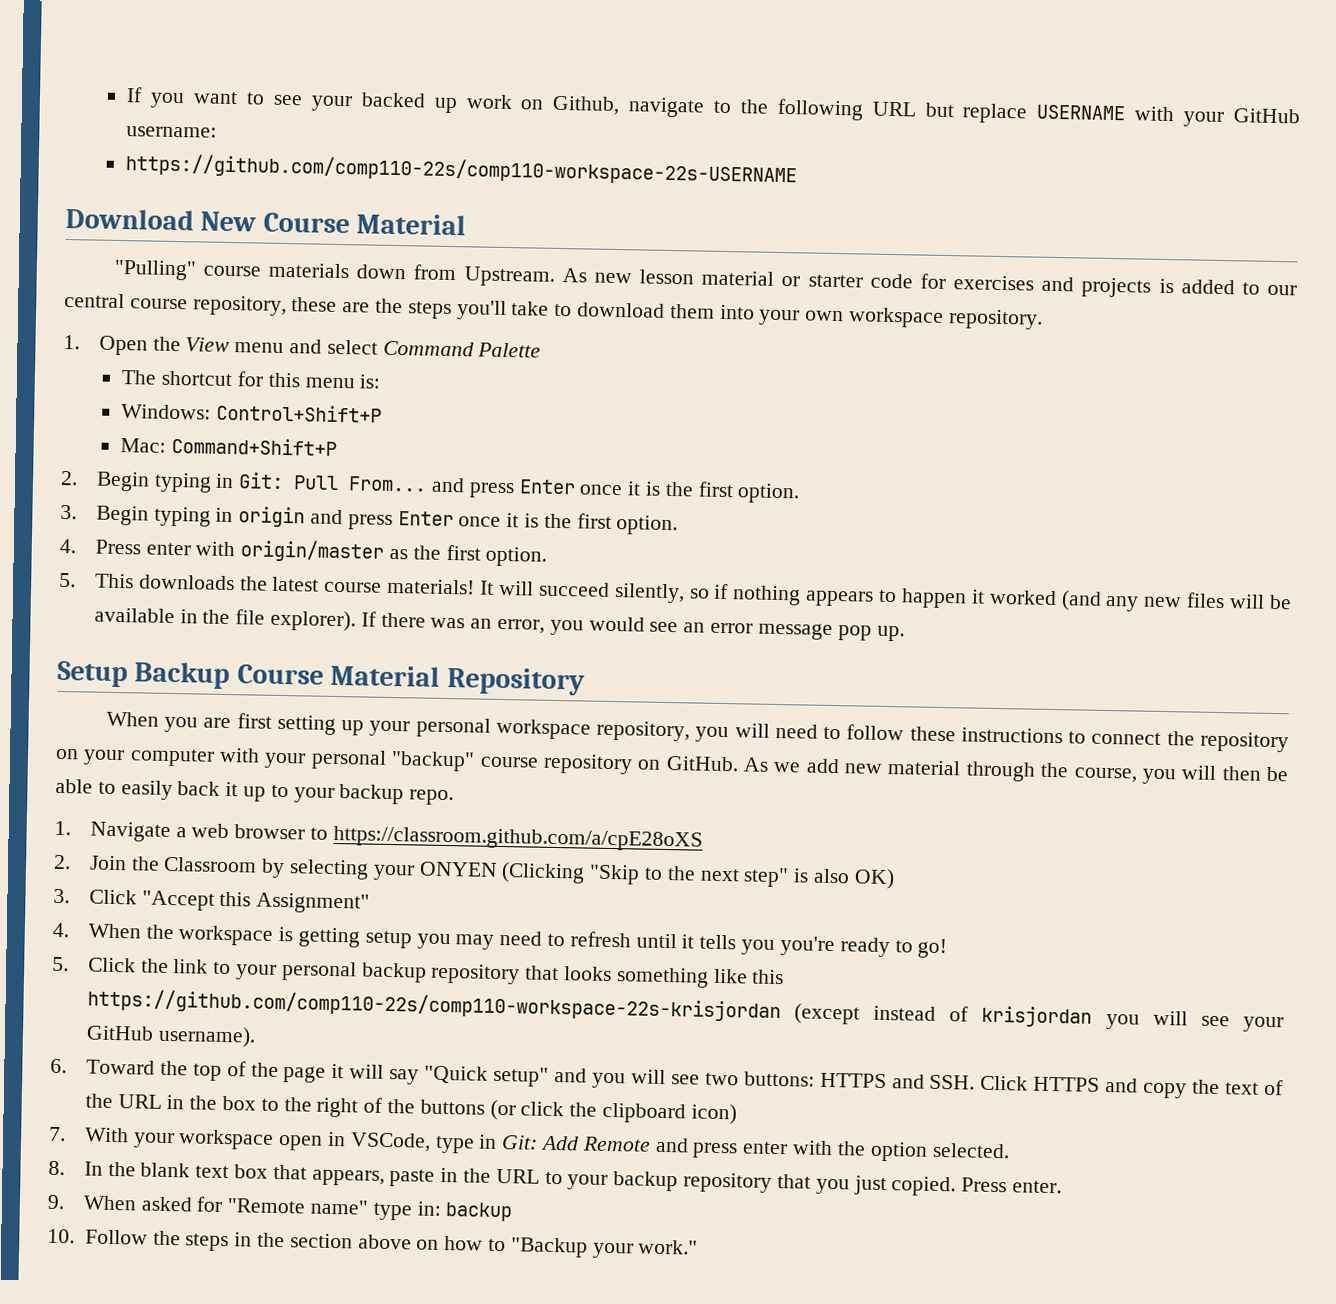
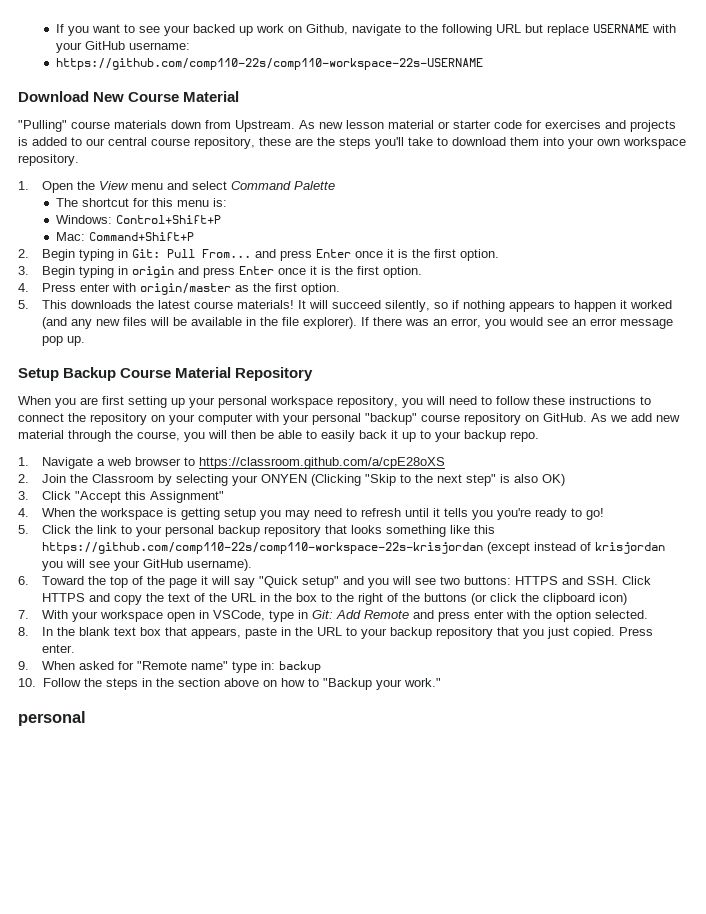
  10. Follow the steps in the section above on how to "Backup your work."
+ personal

